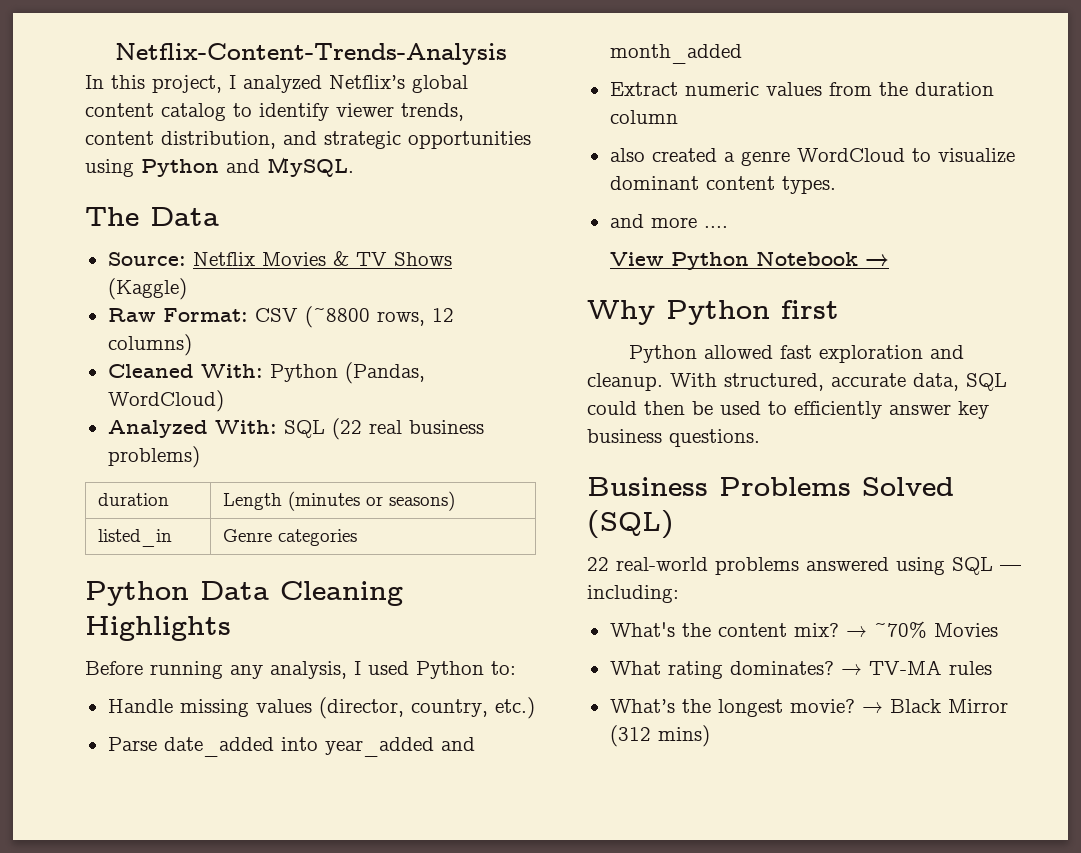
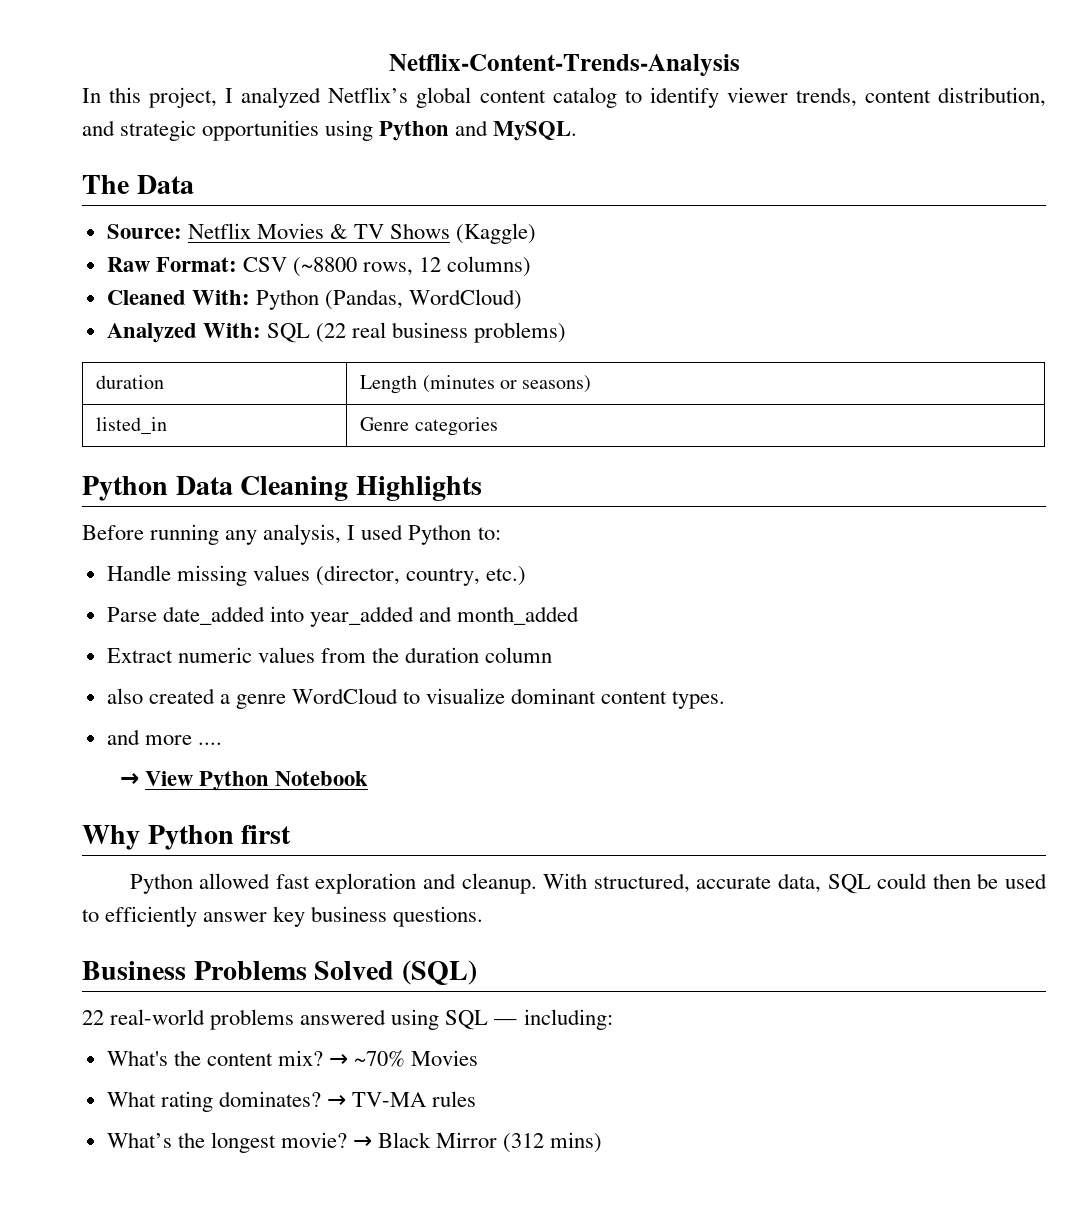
- View Python Notebook →
+ → View Python Notebook

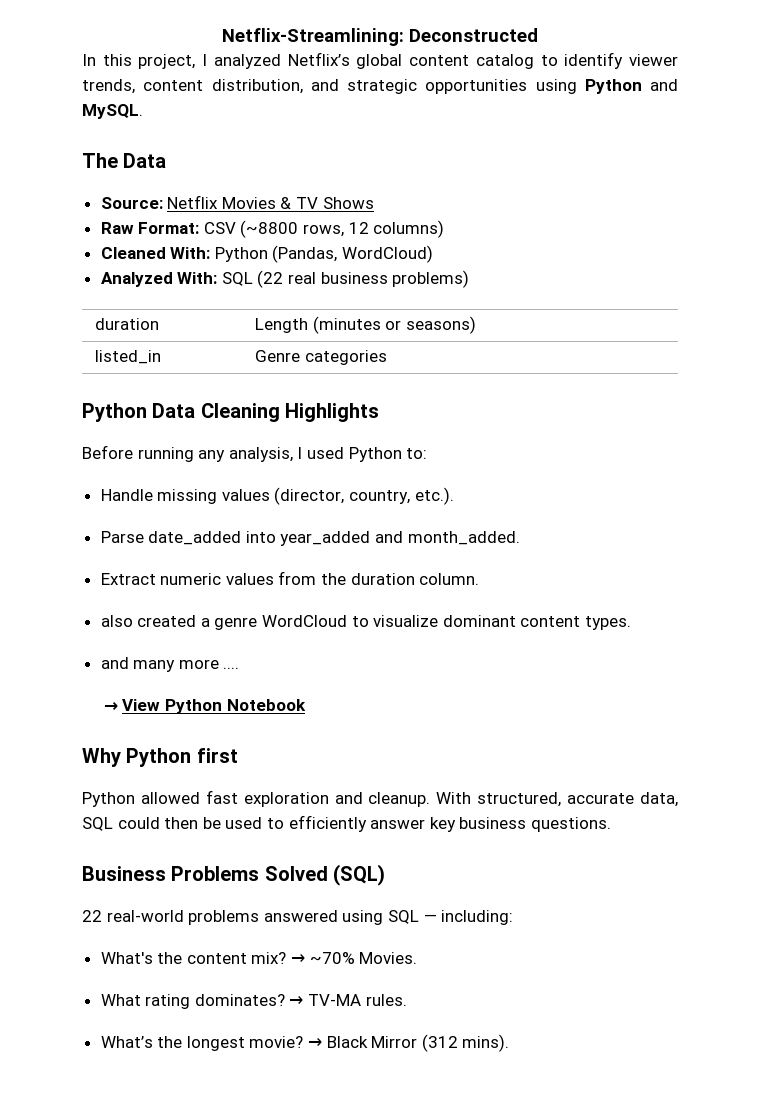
- Netflix-Content-Trends-Analysis
+ Netflix-Streamlining: Deconstructed
- Source: Netflix Movies & TV Shows (Kaggle)
+ Source: Netflix Movies & TV Shows
- Handle missing values (director, country, etc.)
+ Handle missing values (director, country, etc.).
- Parse date_added into year_added and month_added
+ Parse date_added into year_added and month_added.
- Extract numeric values from the duration column
+ Extract numeric values from the duration column.
- and more ....
+ and many more ....
- → ~70% Movies
+ → ~70% Movies.
- → TV-MA rules
+ → TV-MA rules.
- → Black Mirror (312 mins)
+ → Black Mirror (312 mins).

